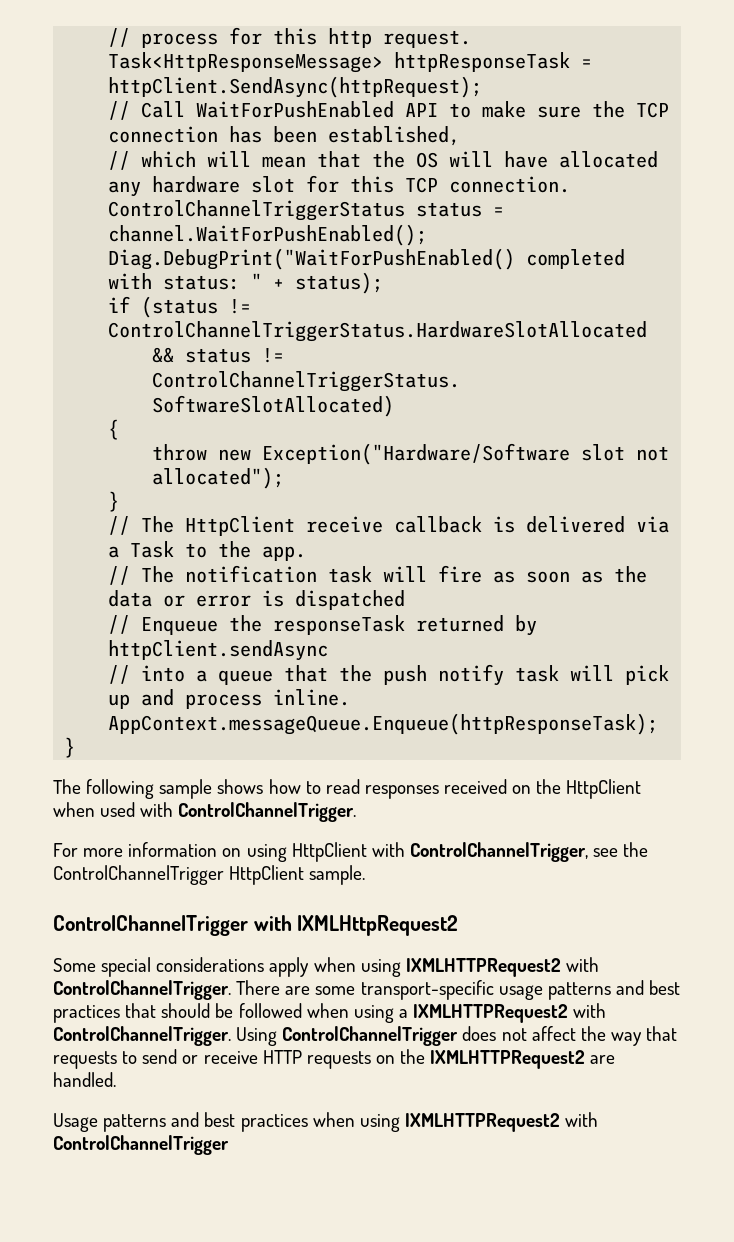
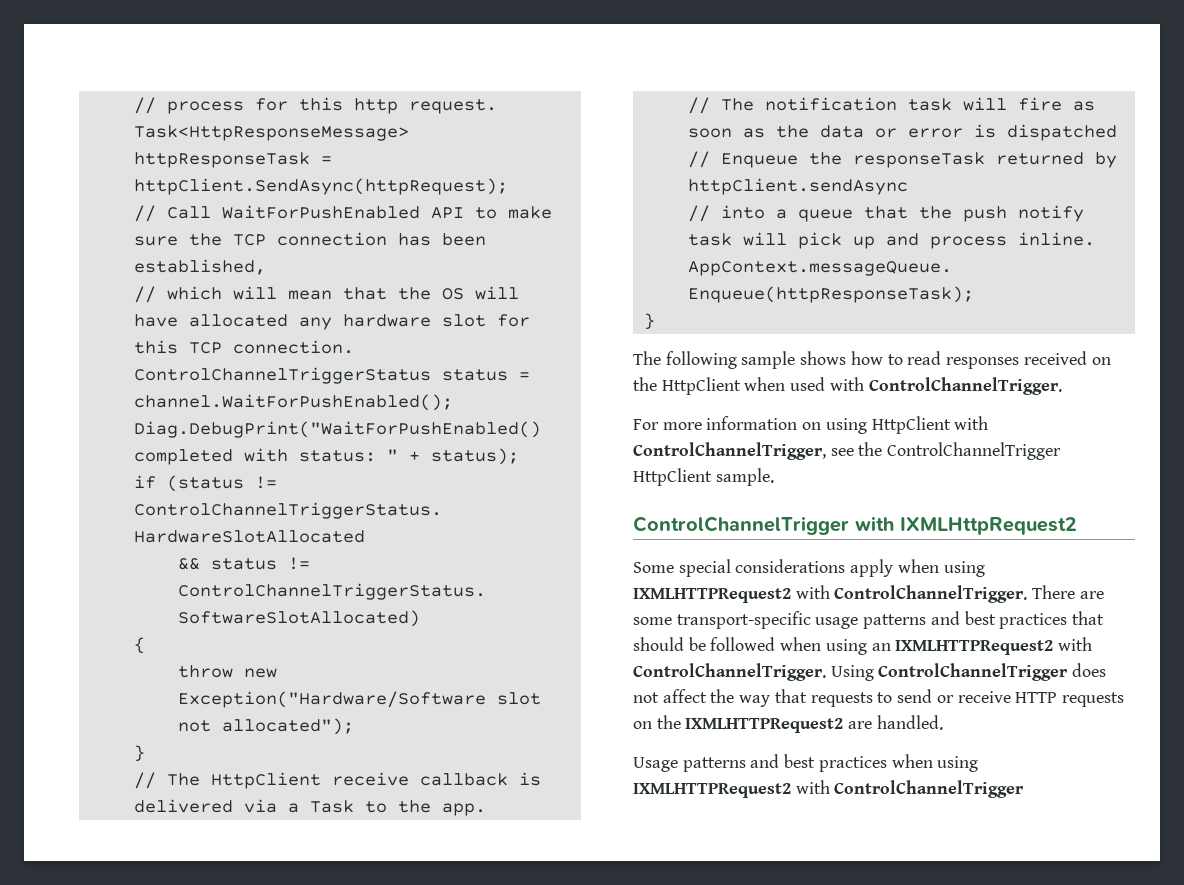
- There are some transport-specific usage patterns and best practices that should be followed when using a IXMLHTTPRequest2 with ControlChannelTrigger.
+ There are some transport-specific usage patterns and best practices that should be followed when using an IXMLHTTPRequest2 with ControlChannelTrigger.

